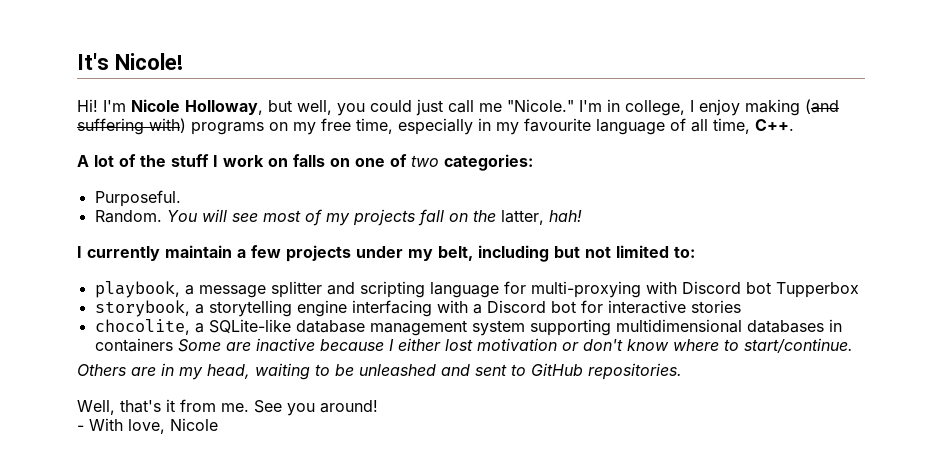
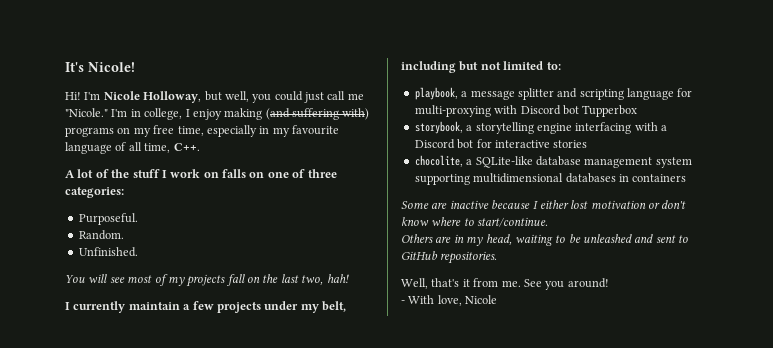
- A lot of the stuff I work on falls on one of two categories:
+ A lot of the stuff I work on falls on one of three categories:
- Random. You will see most of my projects fall on the latter, hah!
+ Random.
+ Unfinished.
+ You will see most of my projects fall on the last two, hah!
- chocolite, a SQLite-like database management system supporting multidimensional databases in containers Some are inactive because I either lost motivation or don't know where to start/continue.
+ chocolite, a SQLite-like database management system supporting multidimensional databases in containers
+ Some are inactive because I either lost motivation or don't know where to start/continue.

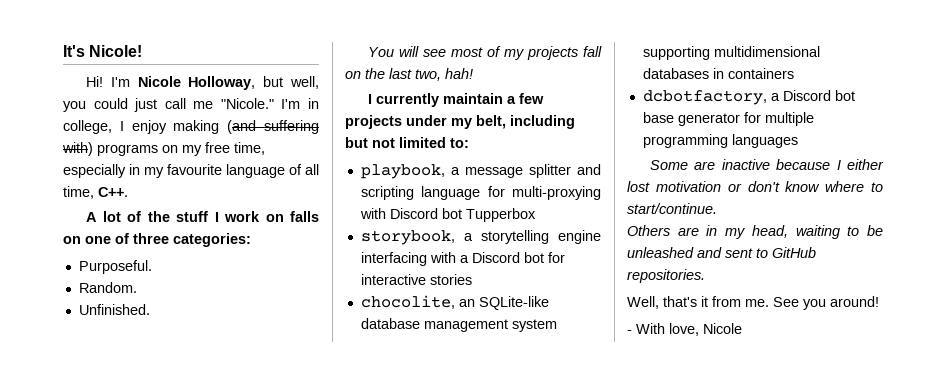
- chocolite, a SQLite-like database management system supporting multidimensional databases in containers
+ chocolite, an SQLite-like database management system supporting multidimensional databases in containers
+ dcbotfactory, a Discord bot base generator for multiple programming languages

